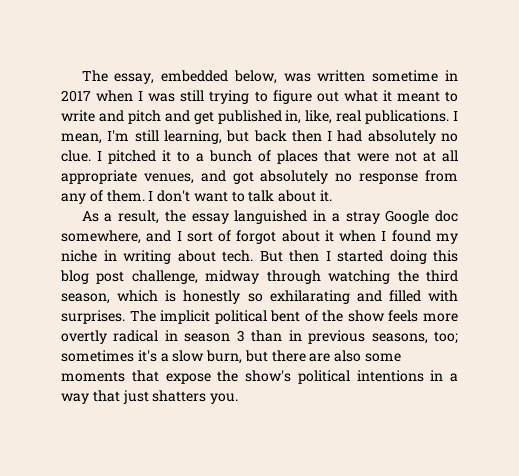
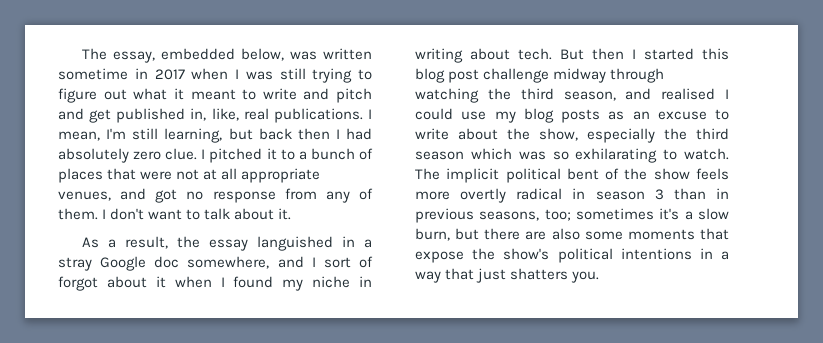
- I mean, I'm still learning, but back then I had absolutely no clue.
+ I mean, I'm still learning, but back then I had absolutely zero clue.
- I pitched it to a bunch of places that were not at all appropriate venues, and got absolutely no response from any of them.
+ I pitched it to a bunch of places that were not at all appropriate venues, and got no response from any of them.
- But then I started doing this blog post challenge, midway through watching the third season, which is honestly so exhilarating and filled with surprises.
+ But then I started this blog post challenge midway through watching the third season, and realised I could use my blog posts as an excuse to write about the show, especially the third season which was so exhilarating to watch.

